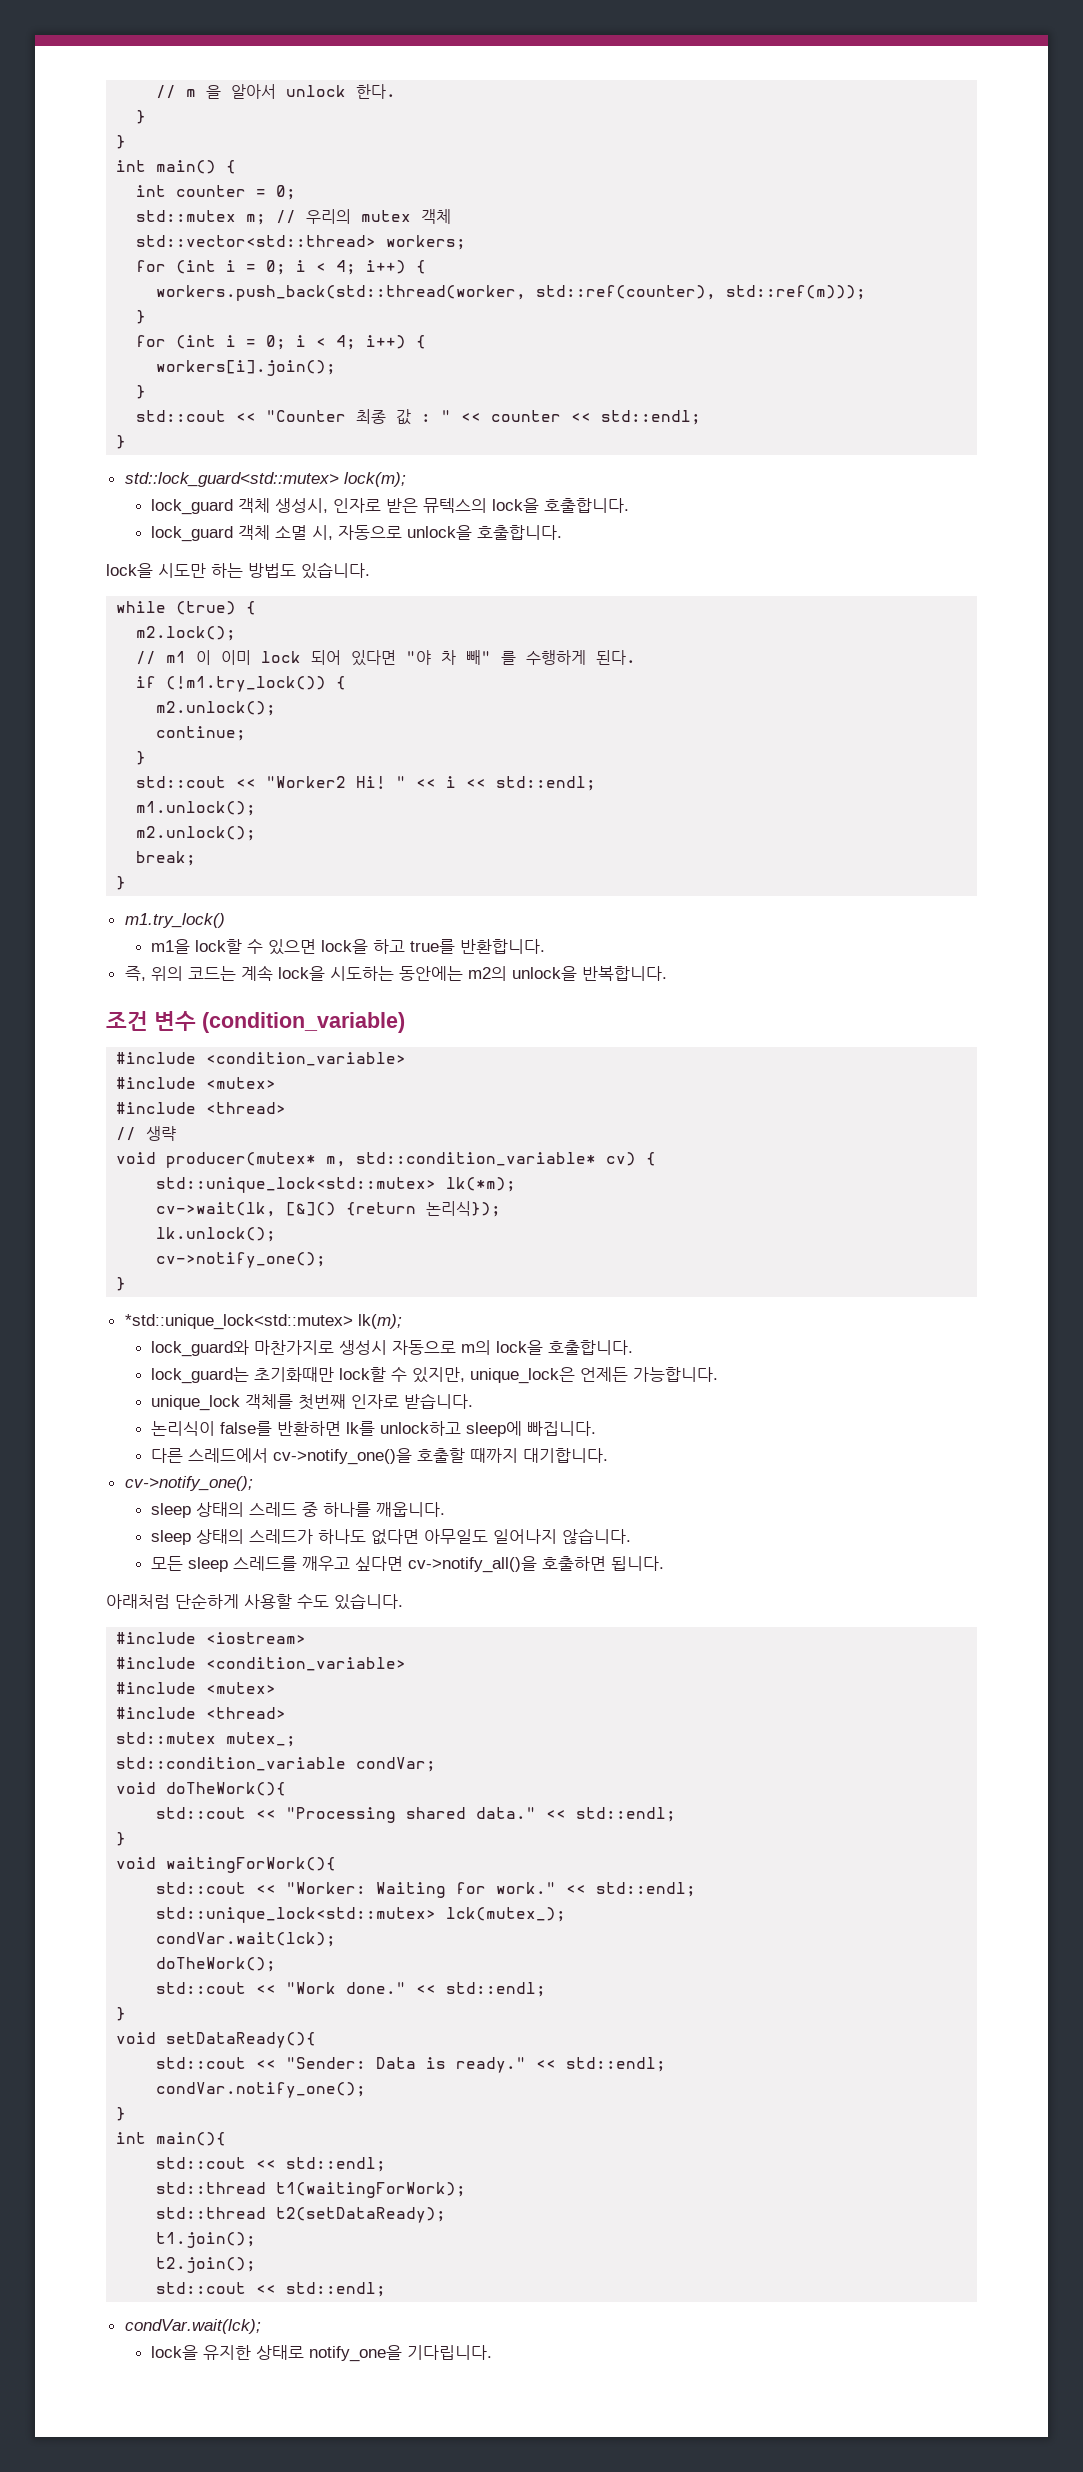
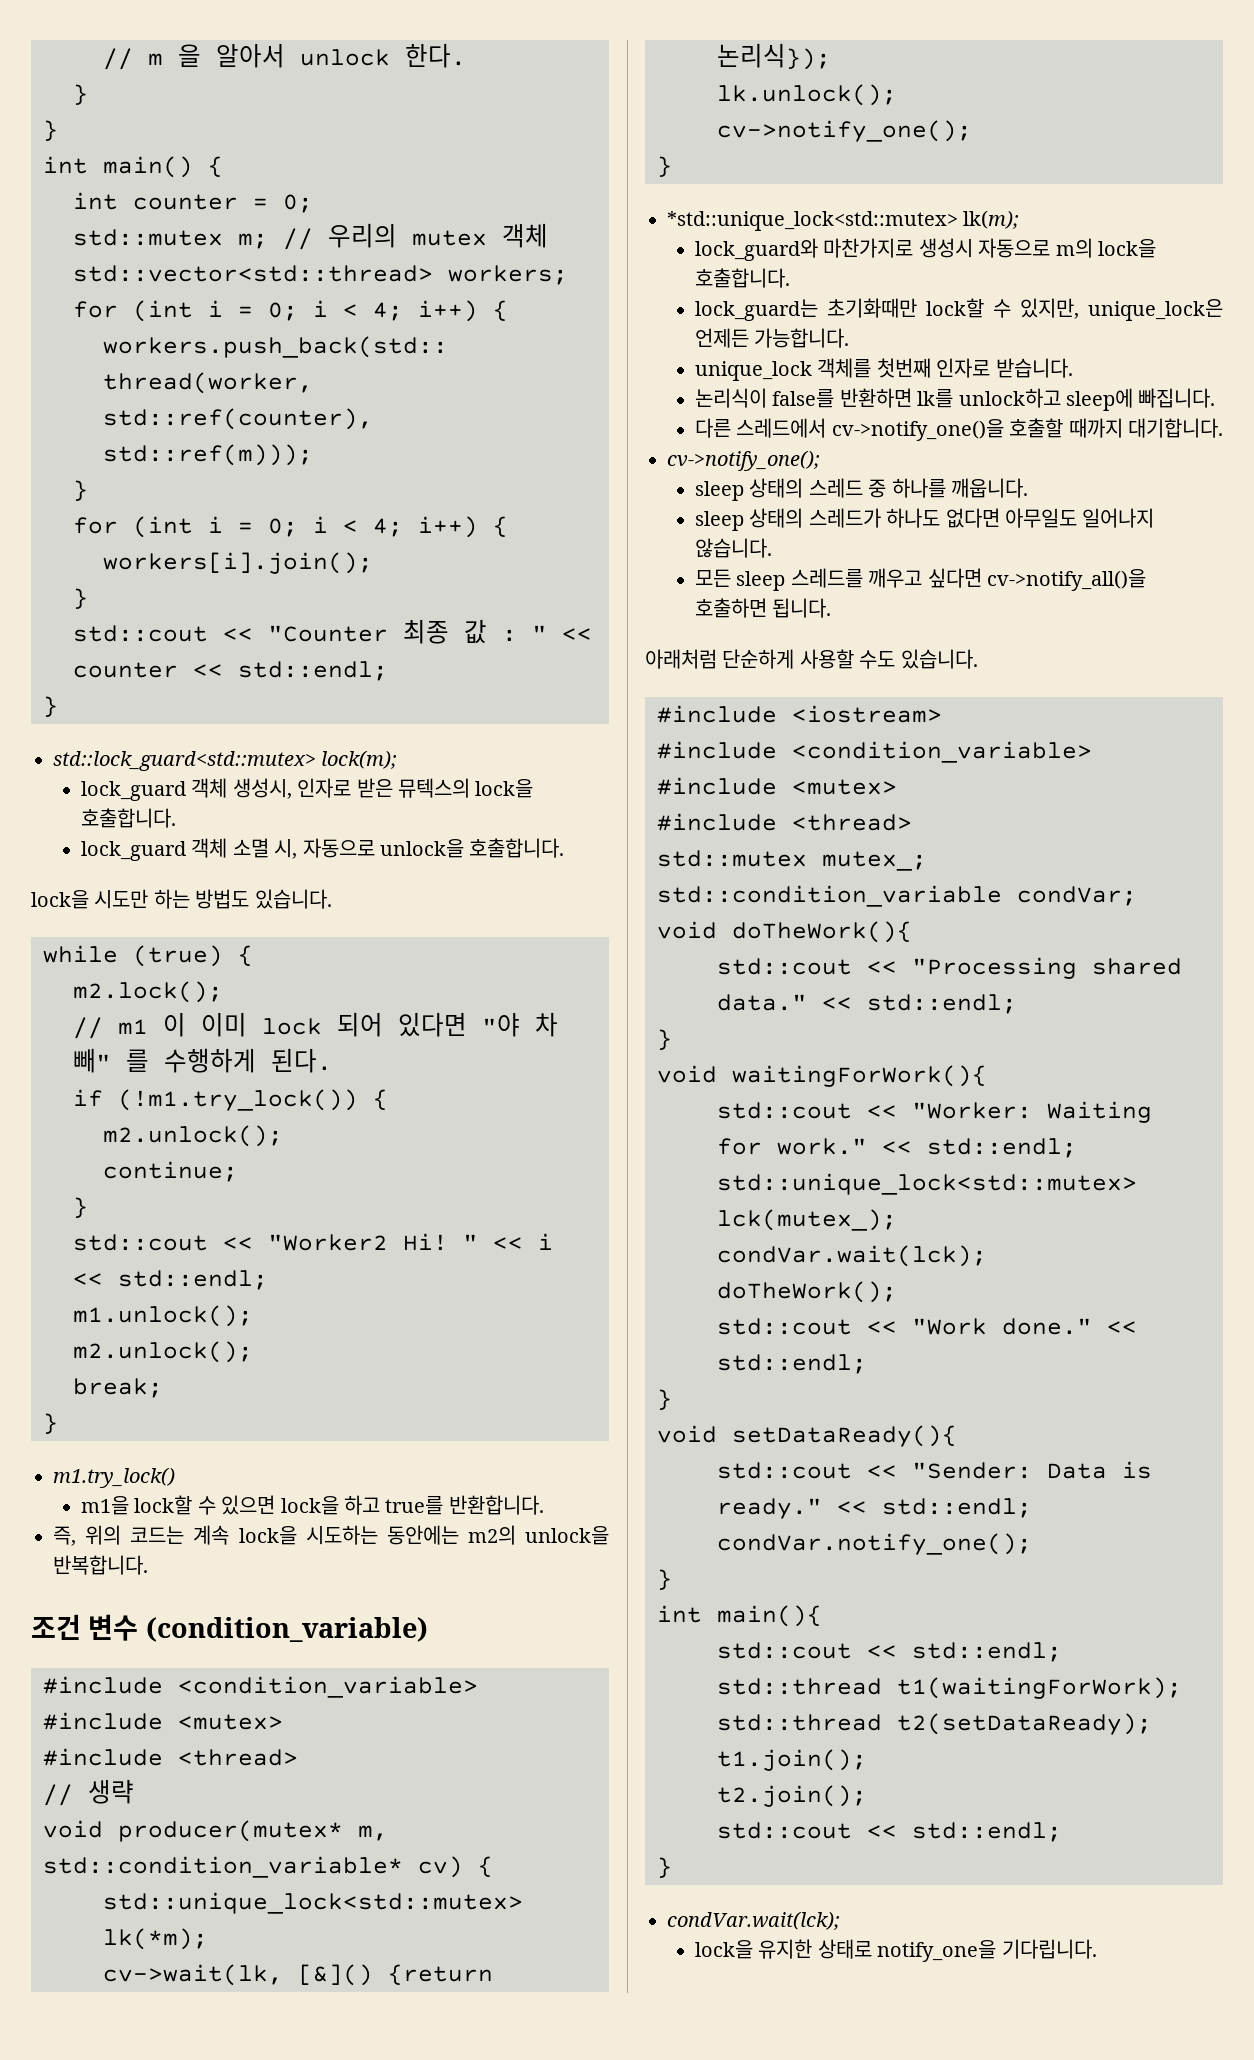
  t2.join();
  std::cout << std::endl;
+ }

